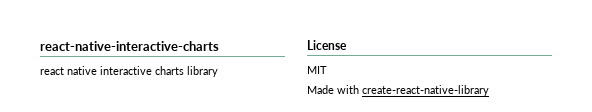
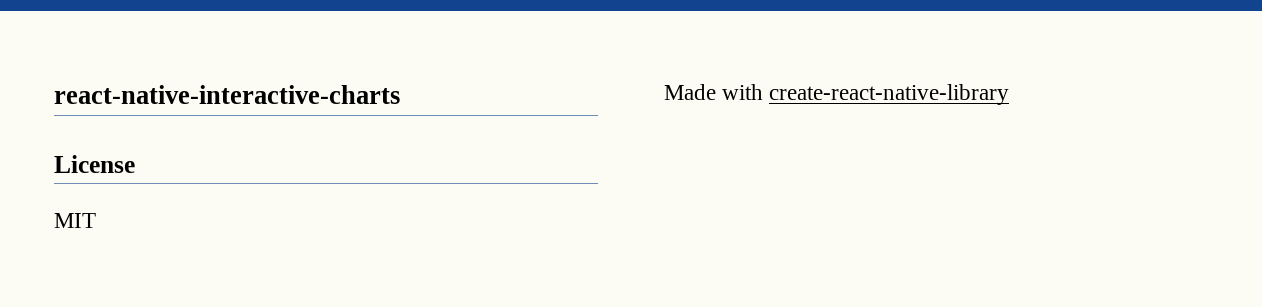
- react native interactive charts library

